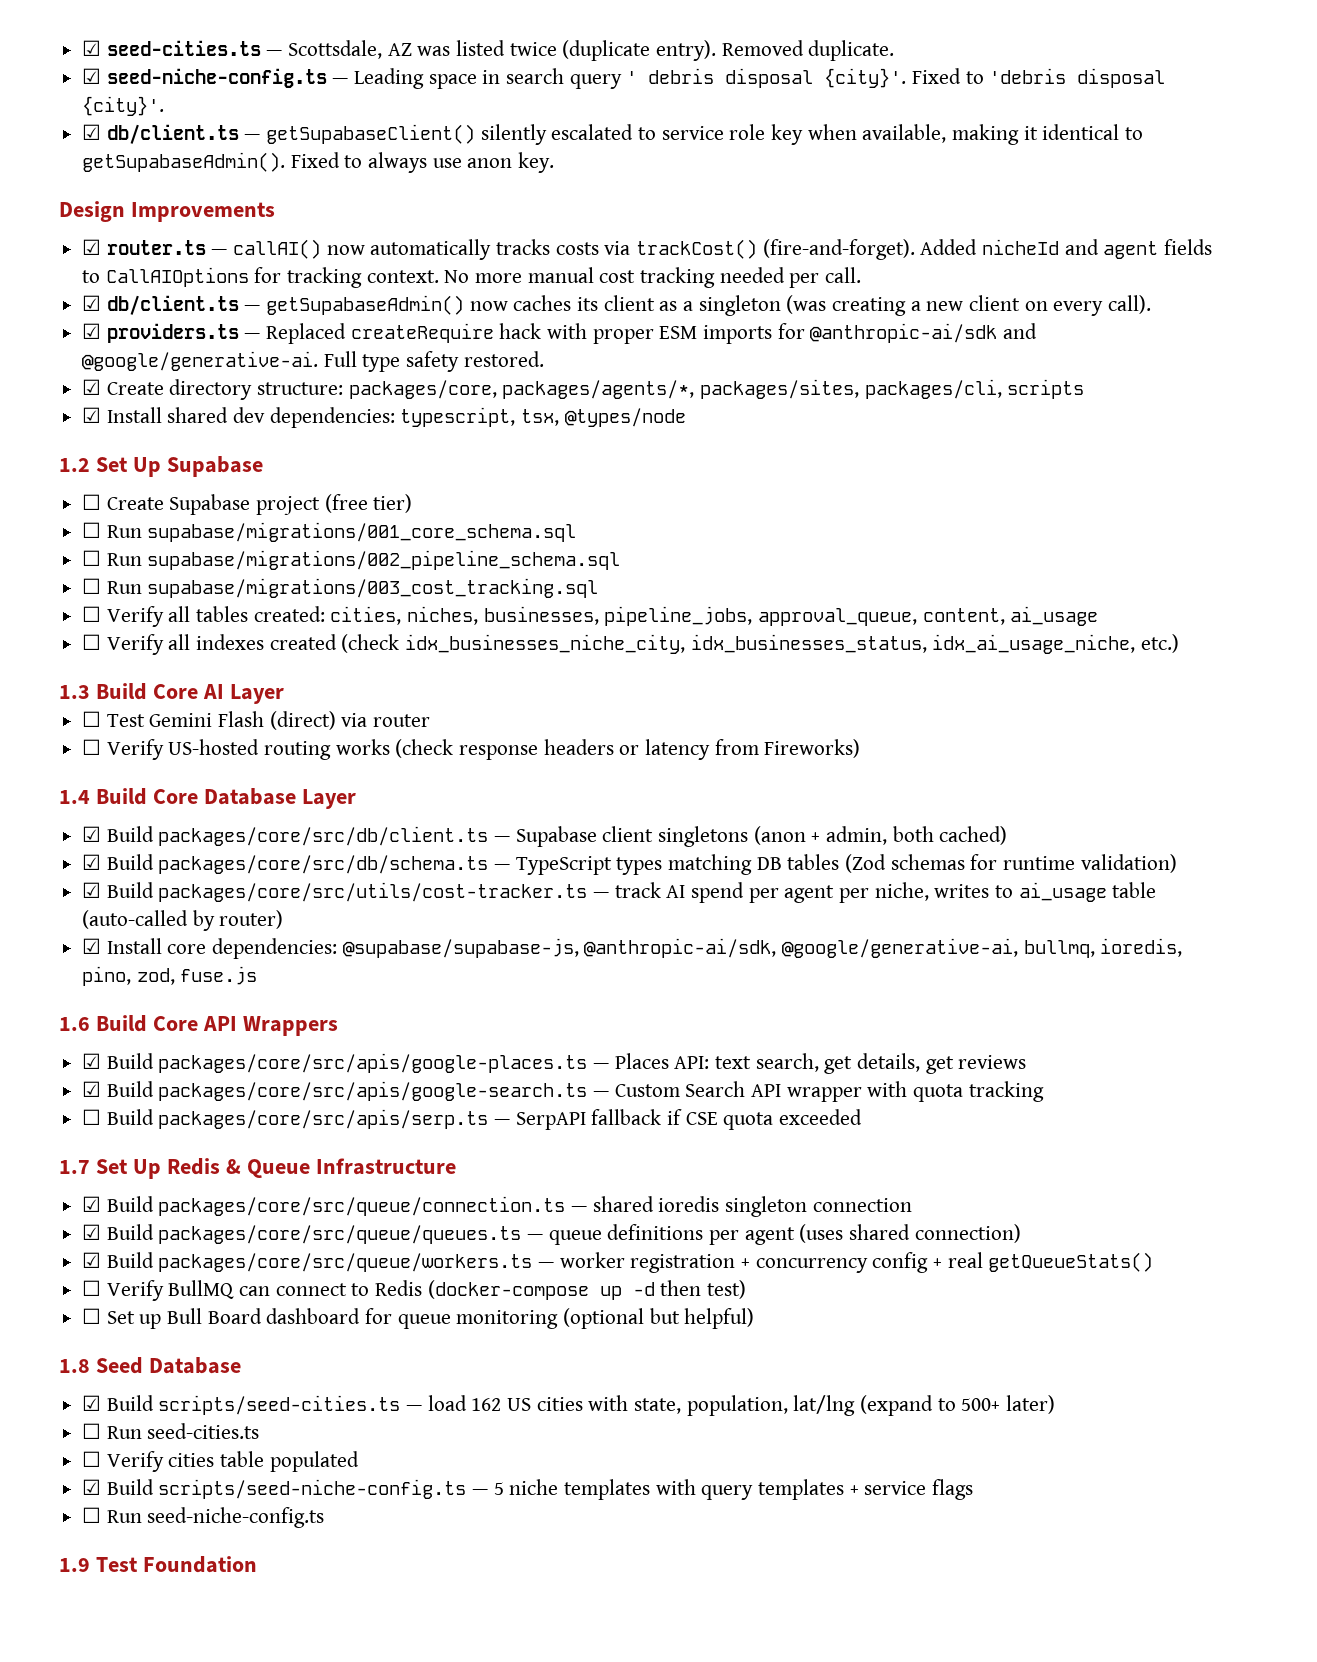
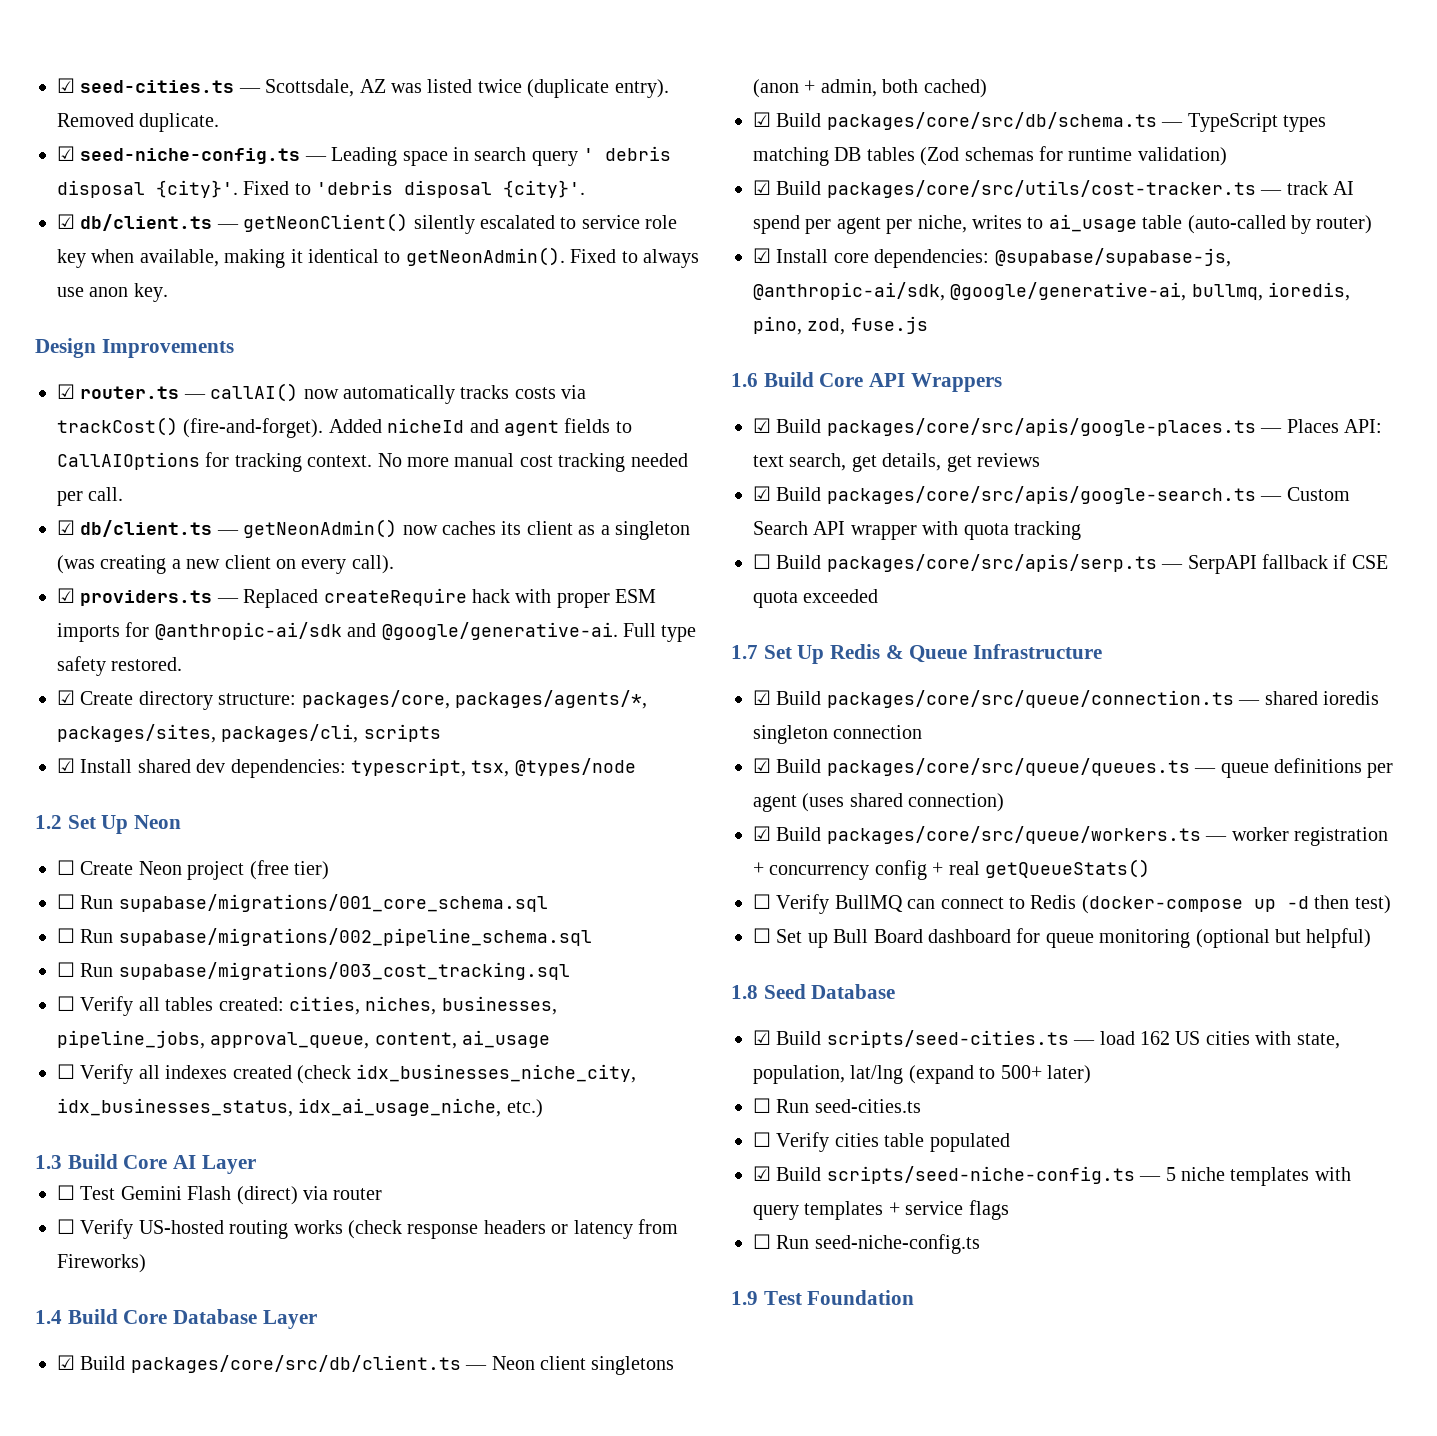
- ☑ db/client.ts — getSupabaseClient() silently escalated to service role key when available, making it identical to getSupabaseAdmin().
+ ☑ db/client.ts — getNeonClient() silently escalated to service role key when available, making it identical to getNeonAdmin().
- ☑ db/client.ts — getSupabaseAdmin() now caches its client as a singleton (was creating a new client on every call).
+ ☑ db/client.ts — getNeonAdmin() now caches its client as a singleton (was creating a new client on every call).
- 1.2 Set Up Supabase
+ 1.2 Set Up Neon
- ☐ Create Supabase project (free tier)
+ ☐ Create Neon project (free tier)
- ☑ Build packages/core/src/db/client.ts — Supabase client singletons (anon + admin, both cached)
+ ☑ Build packages/core/src/db/client.ts — Neon client singletons (anon + admin, both cached)

